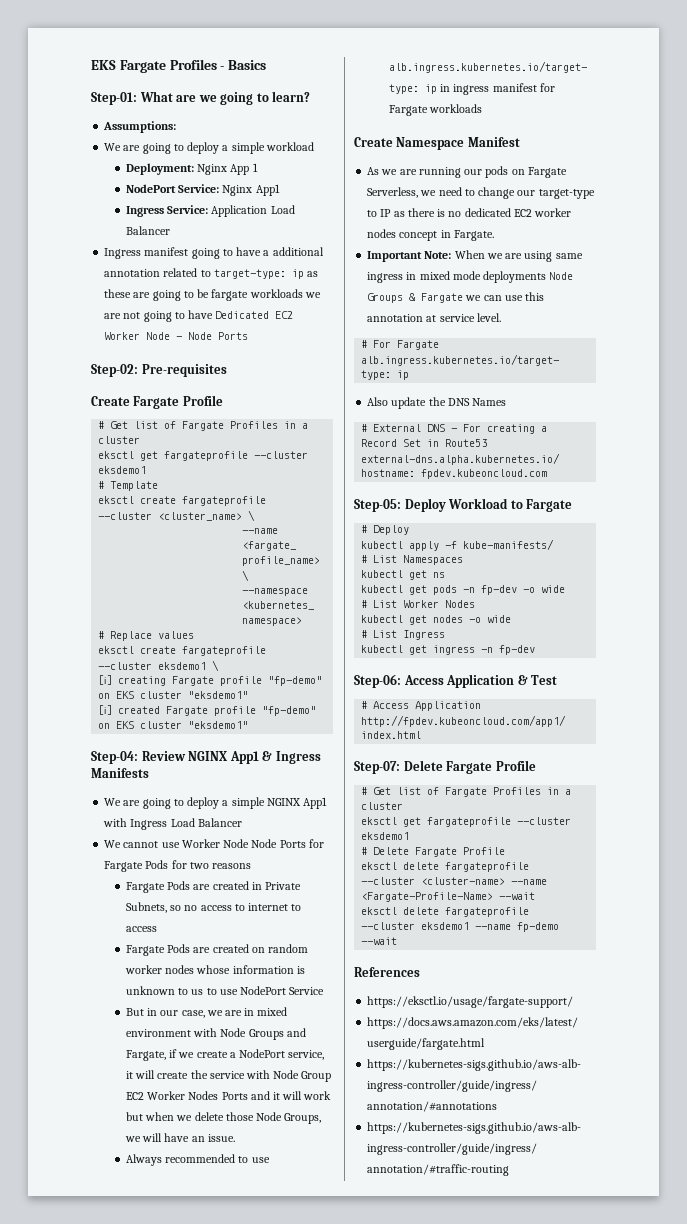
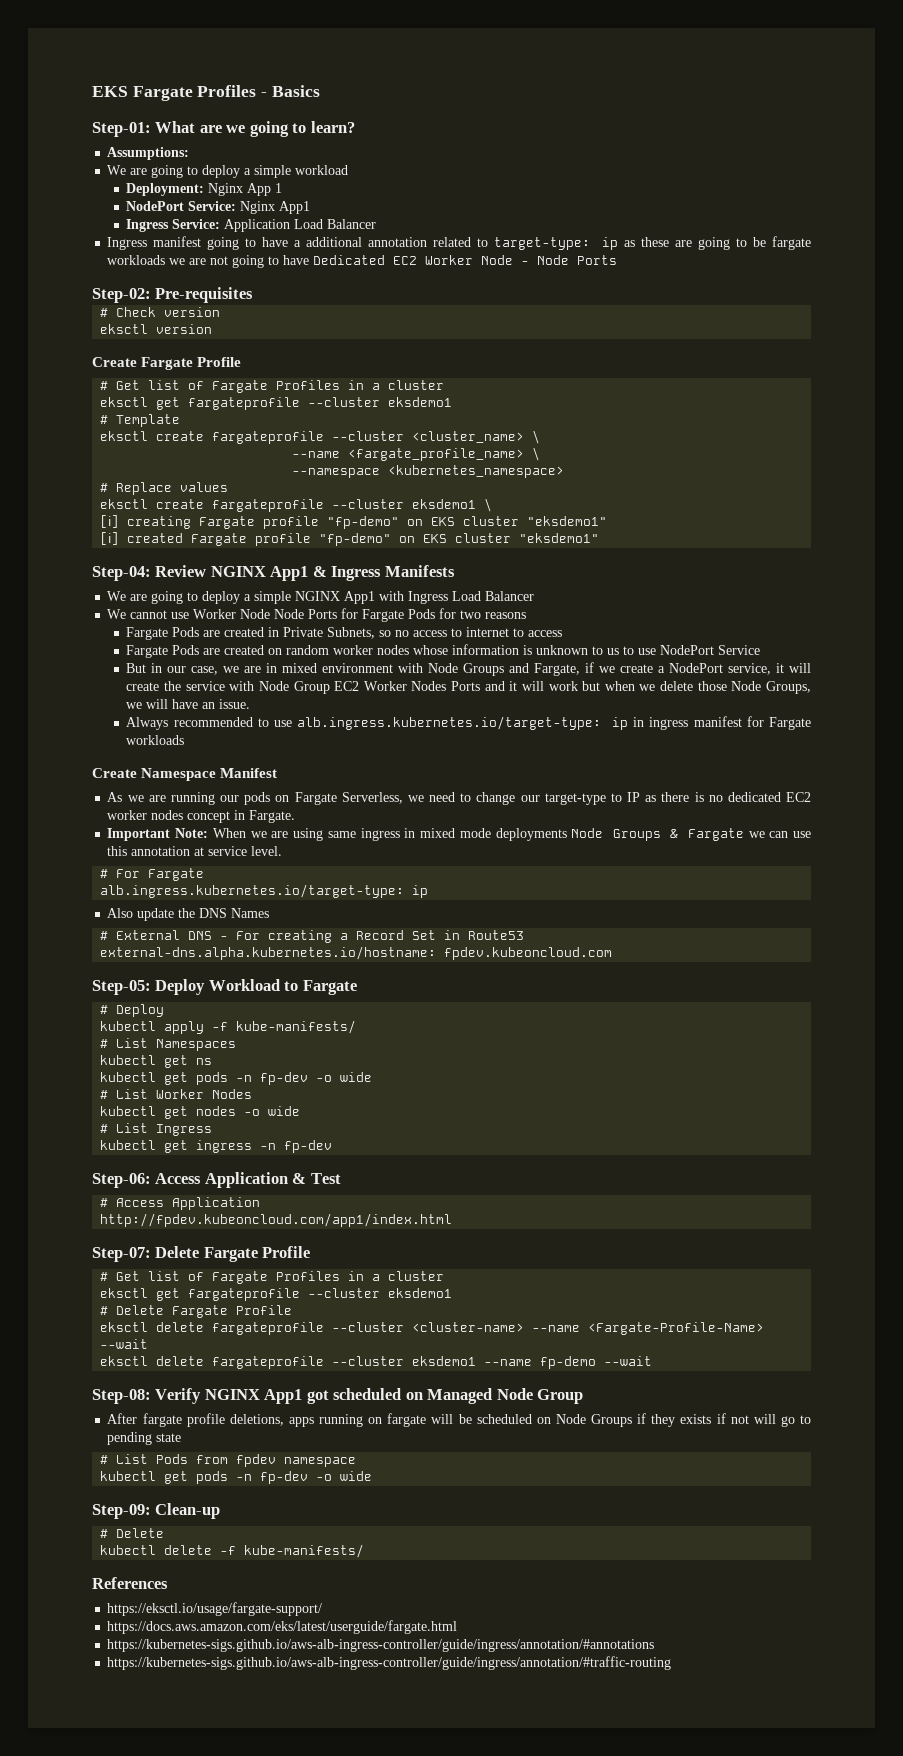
+ # Check version
+ eksctl version
+ Step-08: Verify NGINX App1 got scheduled on Managed Node Group
+ After fargate profile deletions, apps running on fargate will be scheduled on Node Groups if they exists if not will go to pending state
+ # List Pods from fpdev namespace
+ kubectl get pods -n fp-dev -o wide
+ Step-09: Clean-up
+ # Delete
+ kubectl delete -f kube-manifests/

